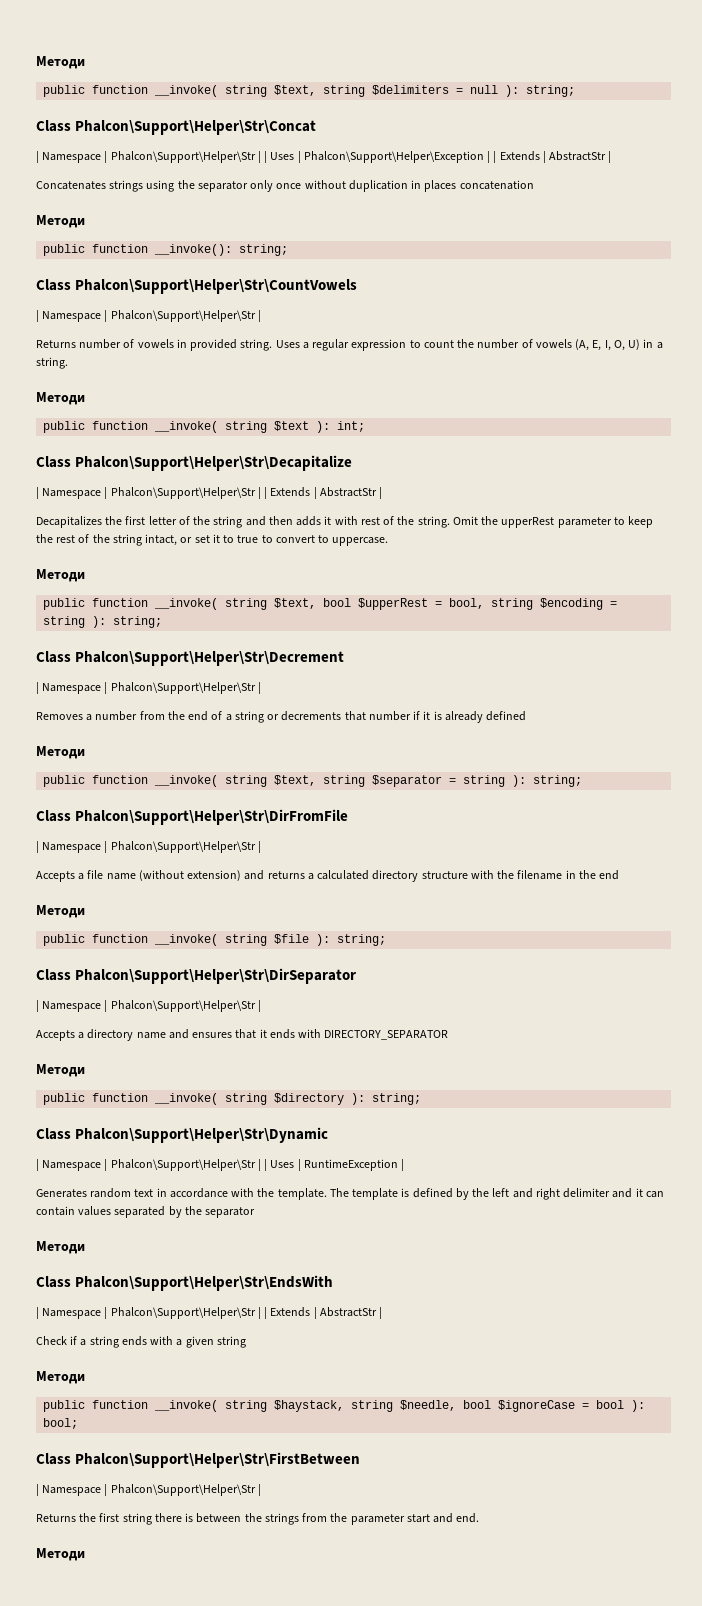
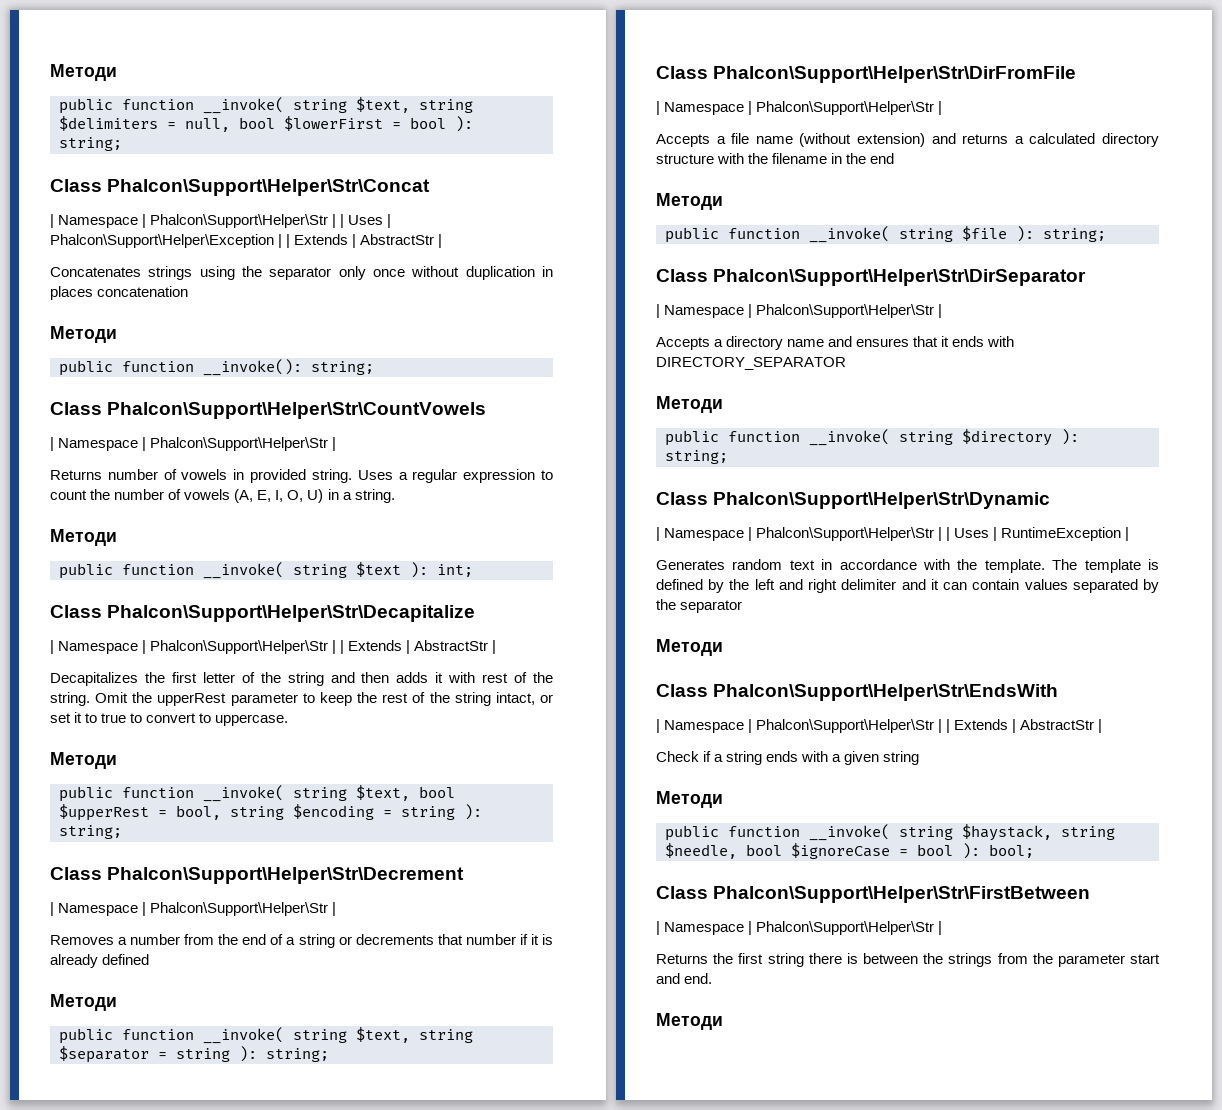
- public function __invoke( string $text, string $delimiters = null ): string;
+ public function __invoke( string $text, string $delimiters = null, bool $lowerFirst = bool ): string;

